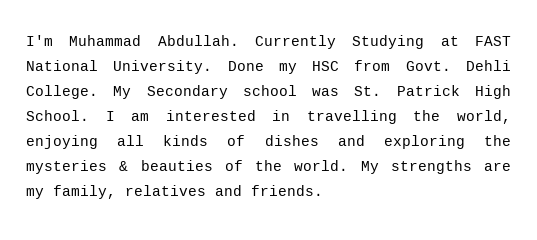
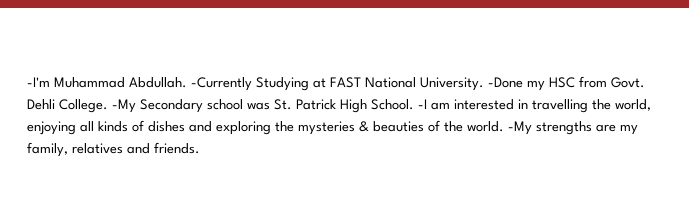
- I'm Muhammad Abdullah.
+ -I'm Muhammad Abdullah.
- Currently Studying at FAST National University.
+ -Currently Studying at FAST National University.
- Done my HSC from Govt.
+ -Done my HSC from Govt.
- My Secondary school was St. Patrick High School.
+ -My Secondary school was St. Patrick High School.
- I am interested in travelling the world, enjoying all kinds of dishes and exploring the mysteries & beauties of the world.
+ -I am interested in travelling the world, enjoying all kinds of dishes and exploring the mysteries & beauties of the world.
- My strengths are my family, relatives and friends.
+ -My strengths are my family, relatives and friends.

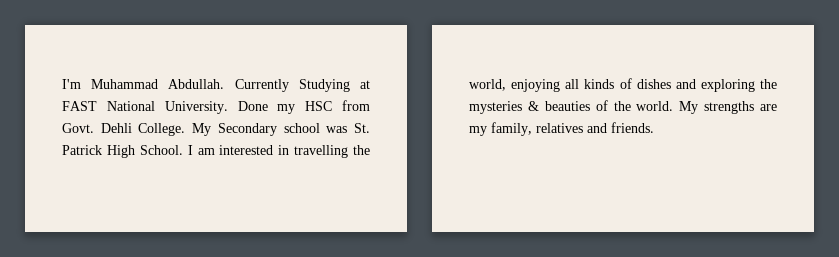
- -I'm Muhammad Abdullah.
+ I'm Muhammad Abdullah.
- -Currently Studying at FAST National University.
+ Currently Studying at FAST National University.
- -Done my HSC from Govt.
+ Done my HSC from Govt.
- -My Secondary school was St. Patrick High School.
+ My Secondary school was St. Patrick High School.
- -I am interested in travelling the world, enjoying all kinds of dishes and exploring the mysteries & beauties of the world.
+ I am interested in travelling the world, enjoying all kinds of dishes and exploring the mysteries & beauties of the world.
- -My strengths are my family, relatives and friends.
+ My strengths are my family, relatives and friends.

